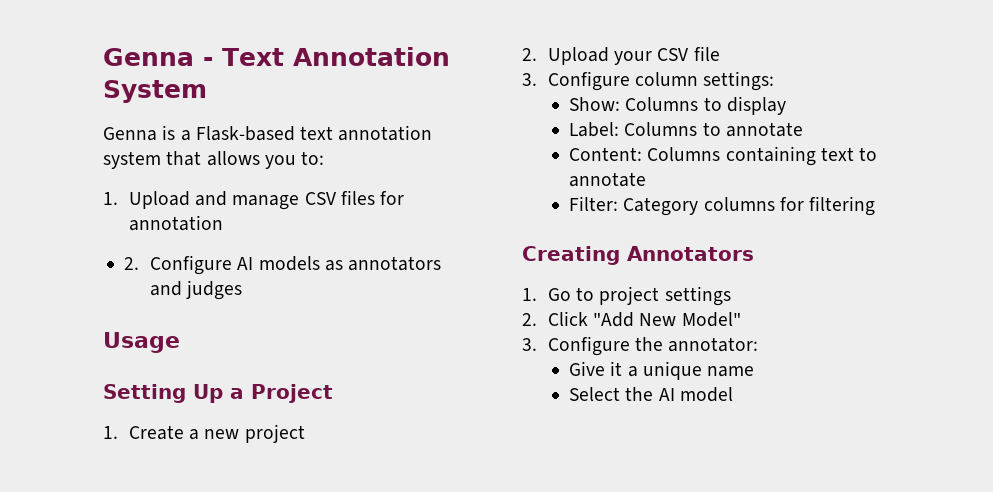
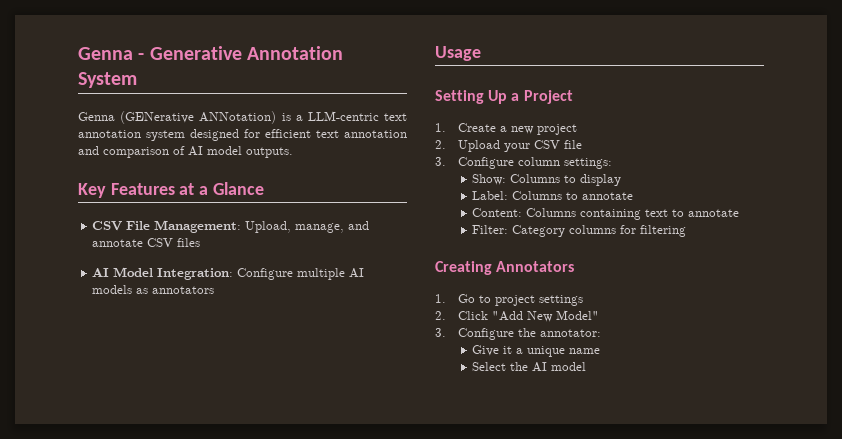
- Genna - Text Annotation System
+ Genna - Generative Annotation System
- Genna is a Flask-based text annotation system that allows you to:
- 1. Upload and manage CSV files for annotation
- 2. Configure AI models as annotators and judges
+ Genna (GENerative ANNotation) is a LLM-centric text annotation system designed for efficient text annotation and comparison of AI model outputs.
+ Key Features at a Glance
+ CSV File Management: Upload, manage, and annotate CSV files
+ AI Model Integration: Configure multiple AI models as annotators

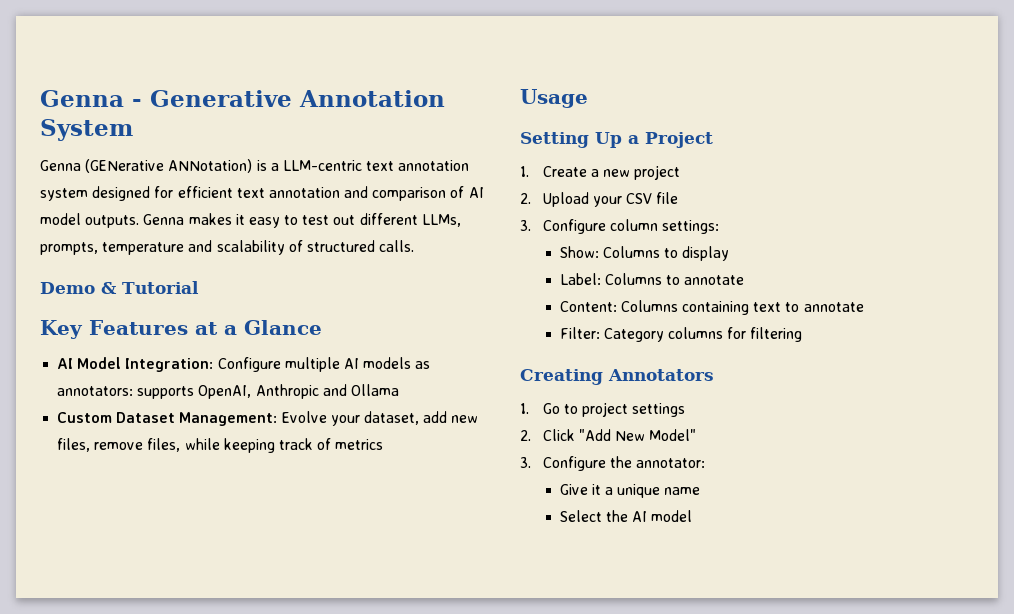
+ Genna makes it easy to test out different LLMs, prompts, temperature and scalability of structured calls.
+ Demo & Tutorial
- CSV File Management: Upload, manage, and annotate CSV files
- AI Model Integration: Configure multiple AI models as annotators
+ AI Model Integration: Configure multiple AI models as annotators: supports OpenAI, Anthropic and Ollama
+ Custom Dataset Management: Evolve your dataset, add new files, remove files, while keeping track of metrics

